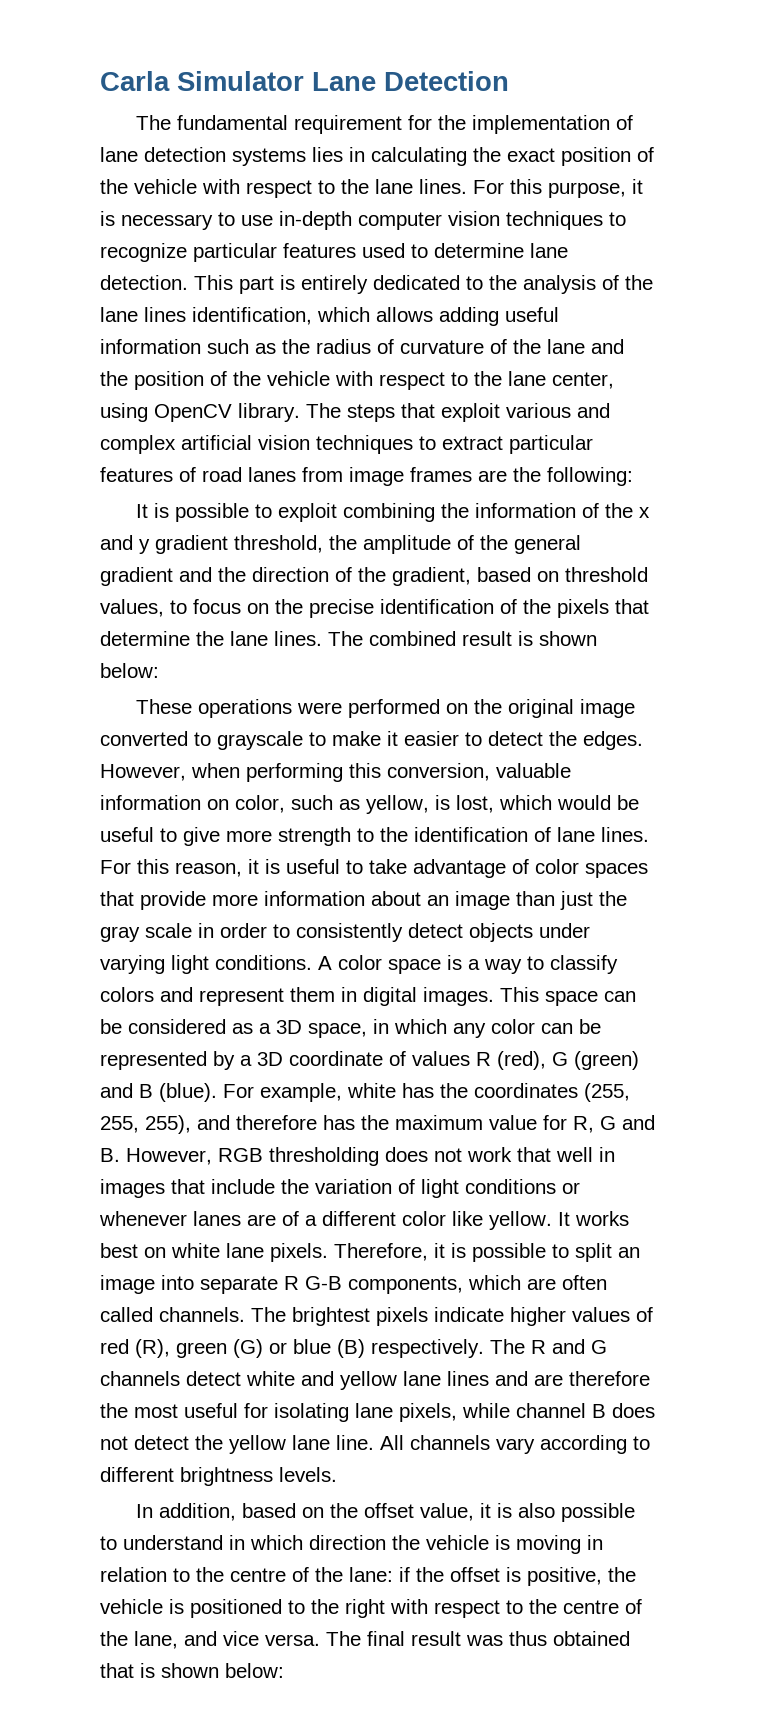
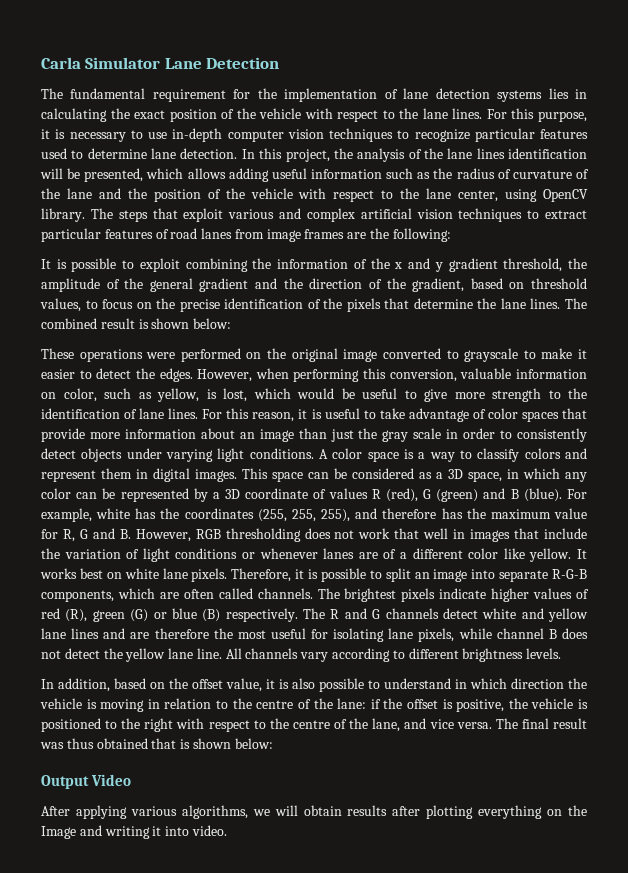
- This part is entirely dedicated to the analysis of the lane lines identification, which allows adding useful information such as the radius of curvature of the lane and the position of the vehicle with respect to the lane center, using OpenCV library.
+ In this project, the analysis of the lane lines identification will be presented, which allows adding useful information such as the radius of curvature of the lane and the position of the vehicle with respect to the lane center, using OpenCV library.
- Therefore, it is possible to split an image into separate R G-B components, which are often called channels.
+ Therefore, it is possible to split an image into separate R-G-B components, which are often called channels.
+ Output Video
+ After applying various algorithms, we will obtain results after plotting everything on the Image and writing it into video.

